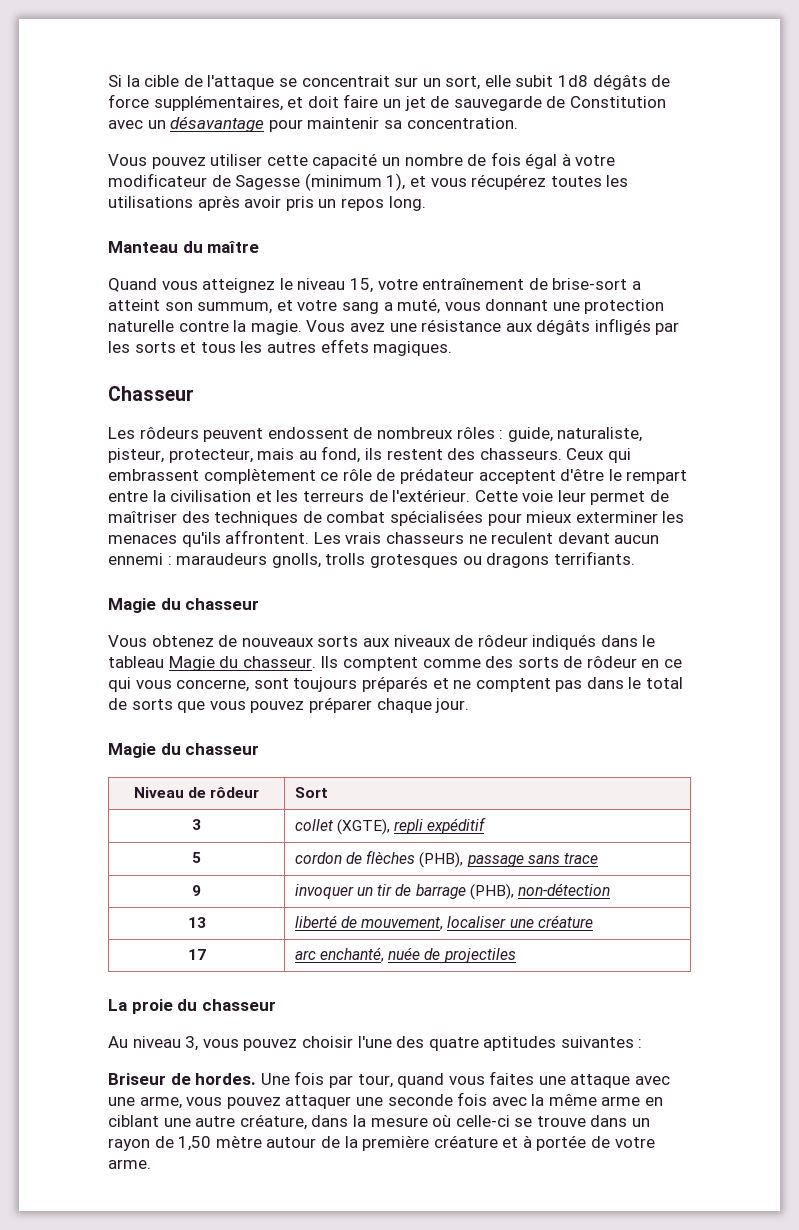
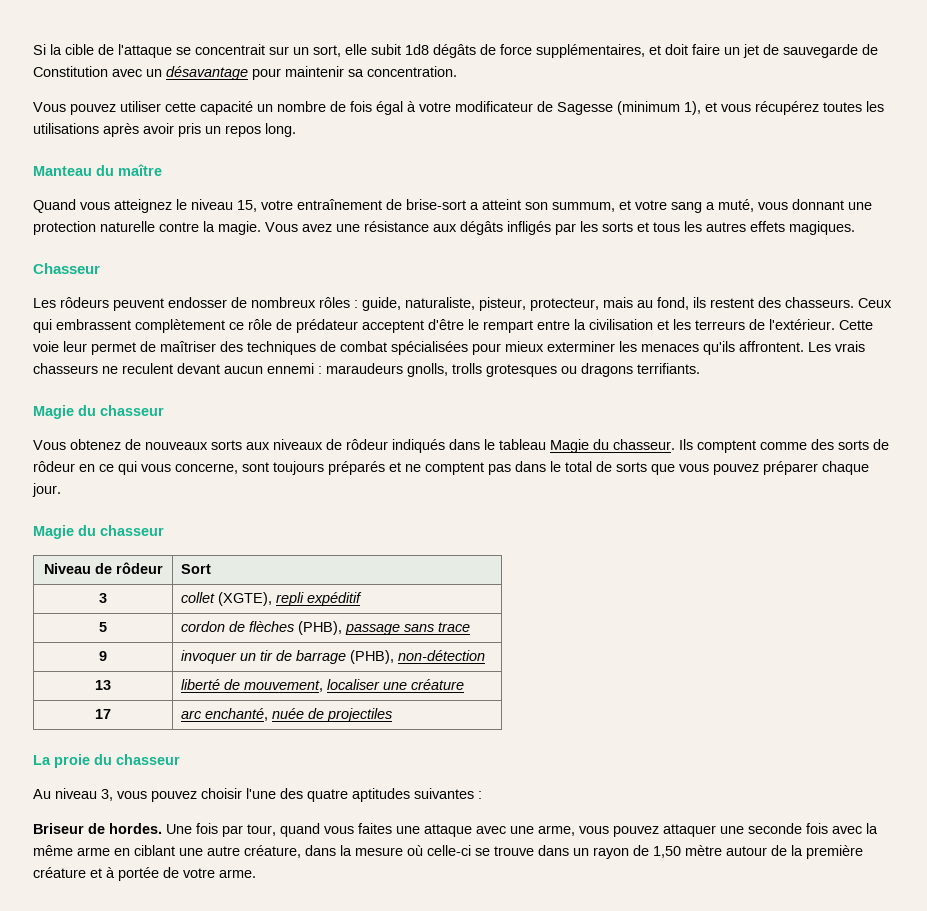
- Les rôdeurs peuvent endossent de nombreux rôles : guide, naturaliste, pisteur, protecteur, mais au fond, ils restent des chasseurs.
+ Les rôdeurs peuvent endosser de nombreux rôles : guide, naturaliste, pisteur, protecteur, mais au fond, ils restent des chasseurs.

